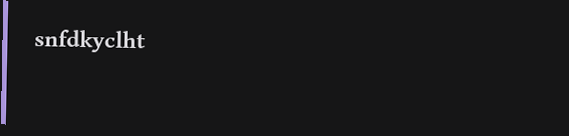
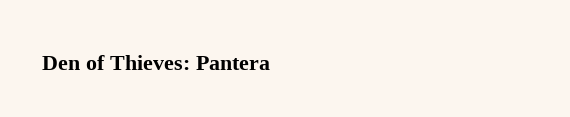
- snfdkyclht
+ Den of Thieves: Pantera

